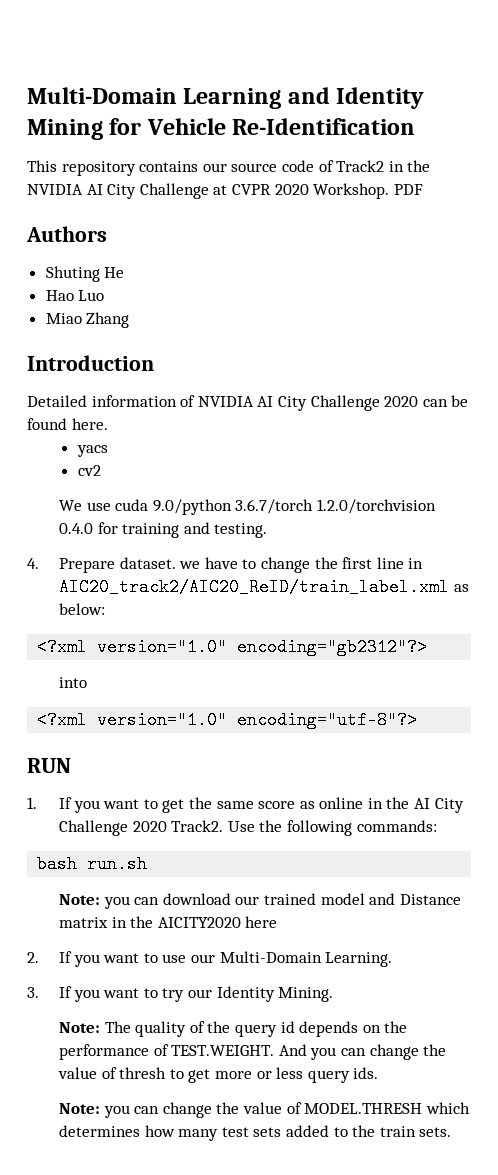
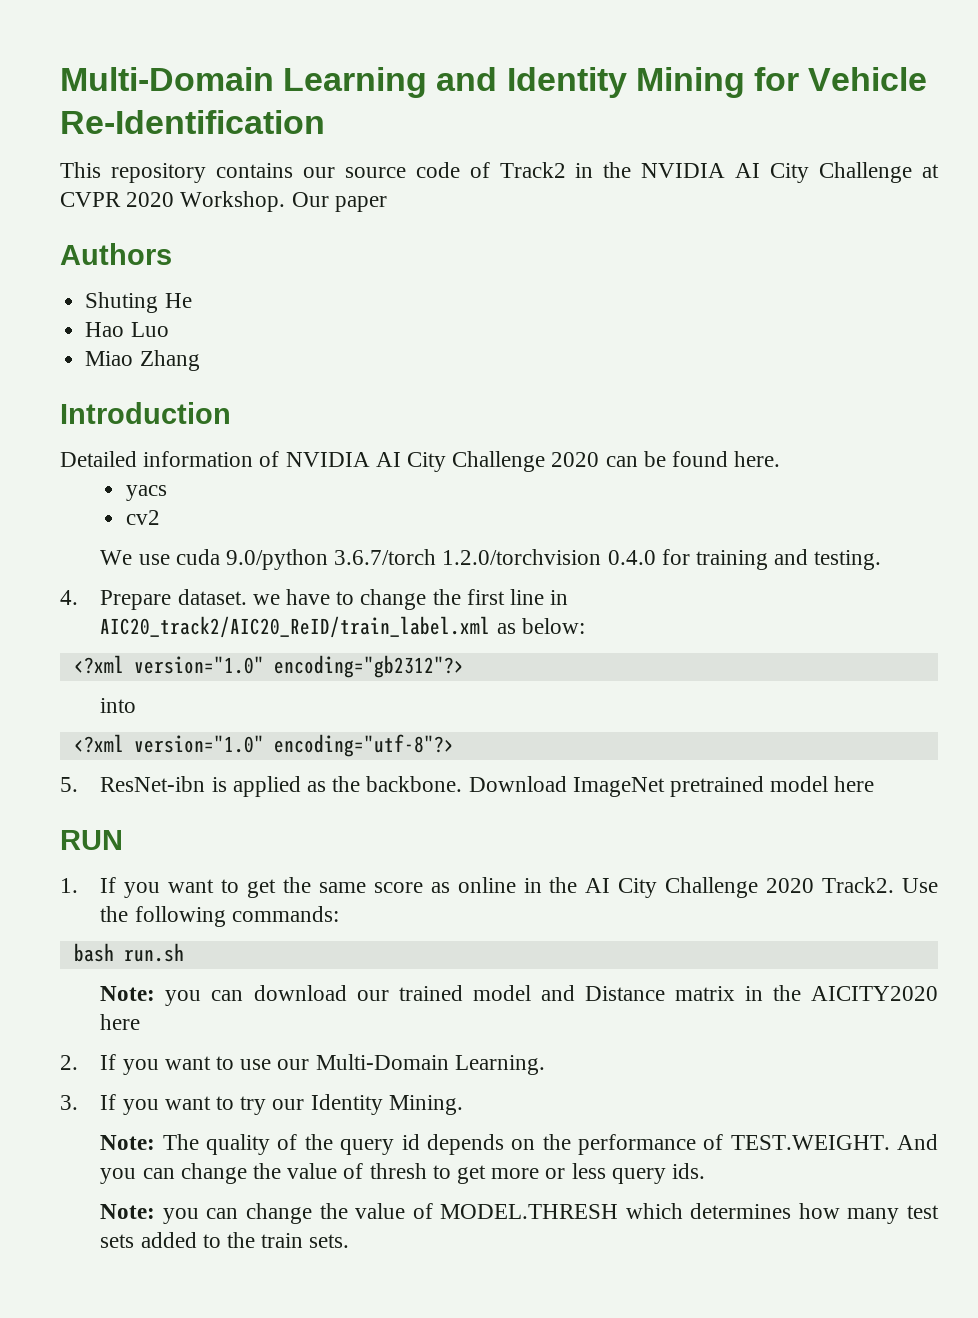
- PDF
+ Our paper
+ 5. ResNet-ibn is applied as the backbone. Download ImageNet pretrained model here

